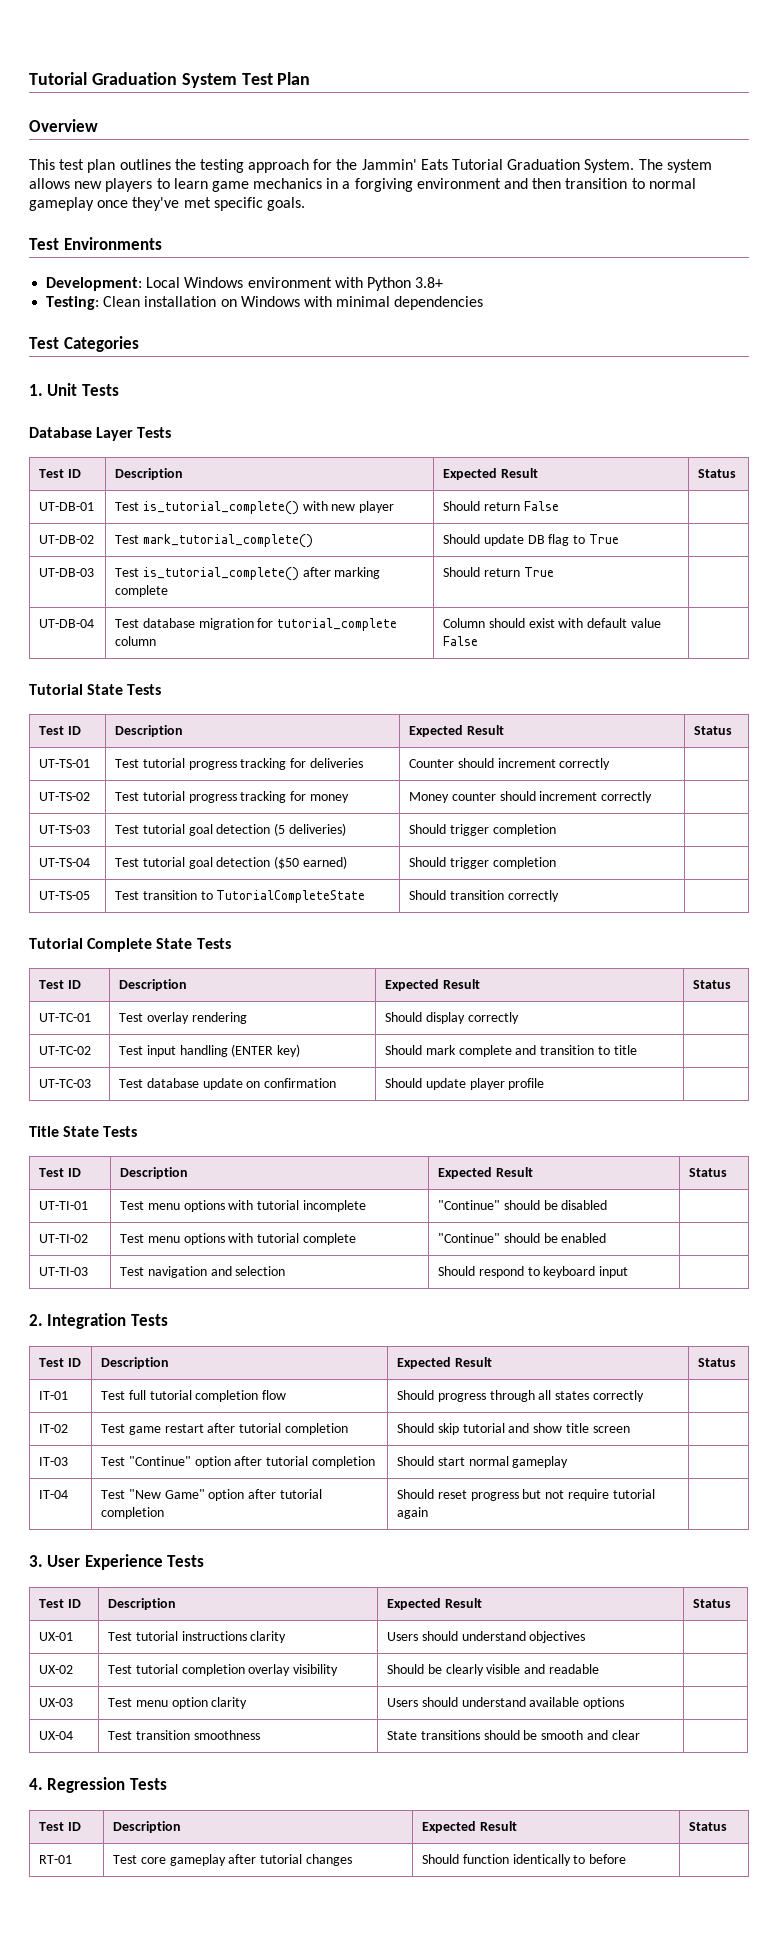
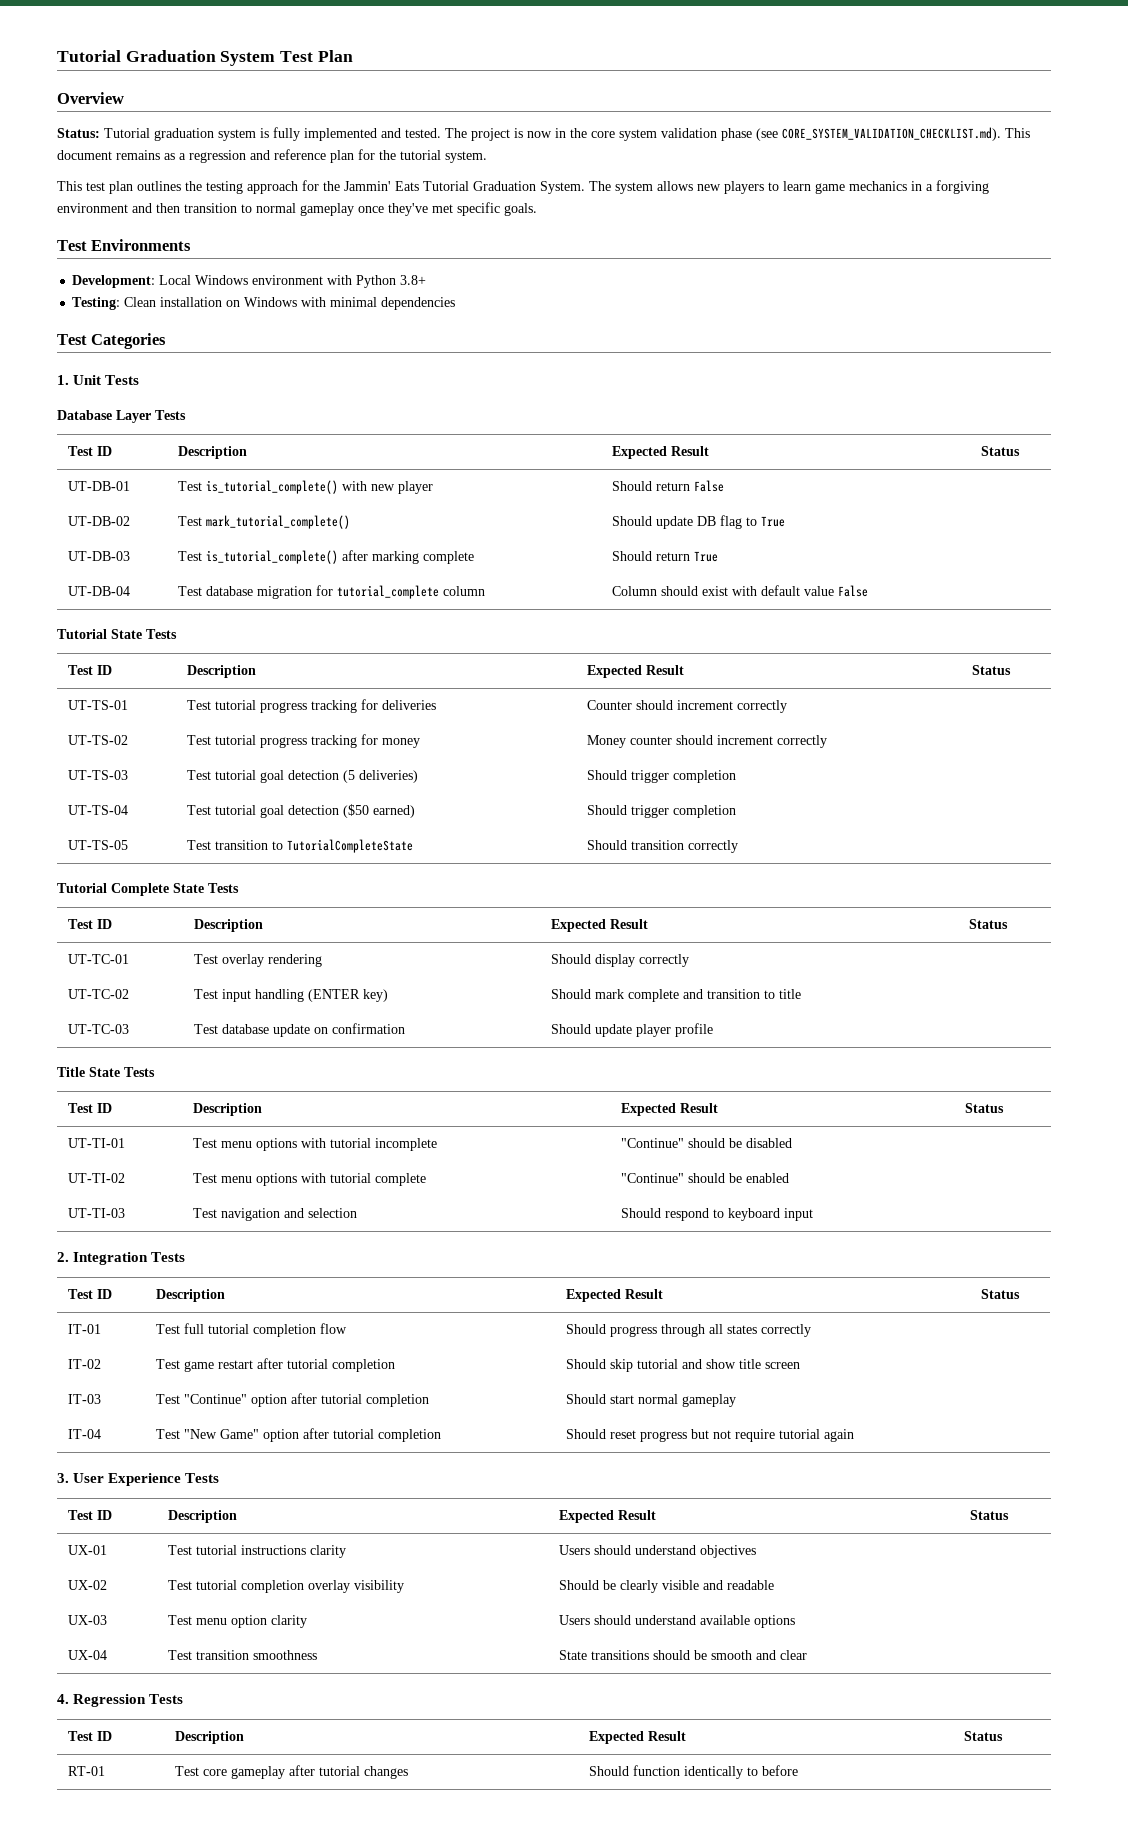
+ Status: Tutorial graduation system is fully implemented and tested. The project is now in the core system validation phase (see CORE_SYSTEM_VALIDATION_CHECKLIST.md). This document remains as a regression and reference plan for the tutorial system.

